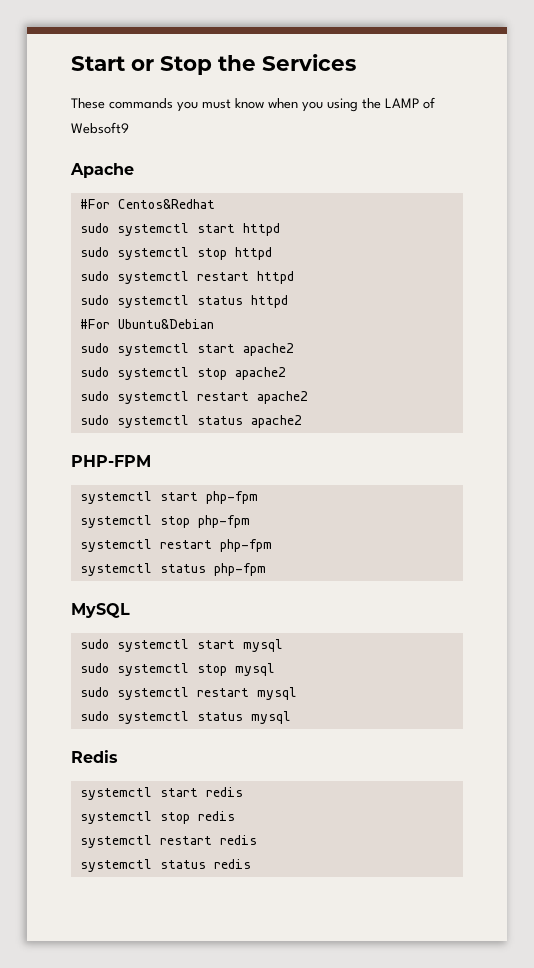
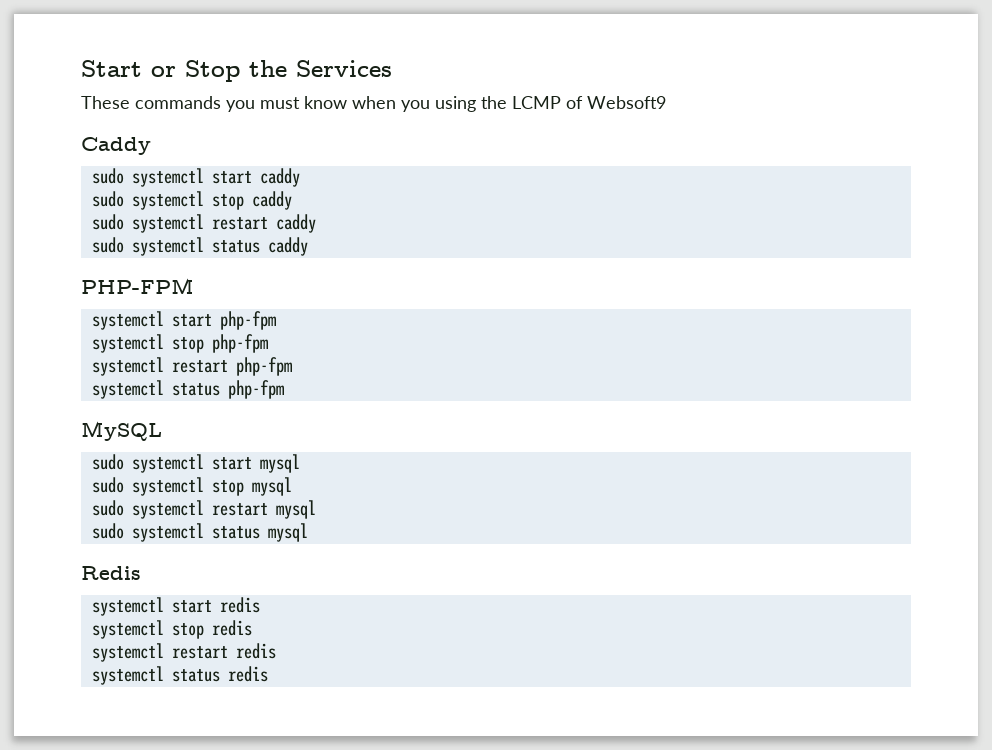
- These commands you must know when you using the LAMP of Websoft9
+ These commands you must know when you using the LCMP of Websoft9
- Apache
- #For Centos&Redhat
- sudo systemctl start httpd
- sudo systemctl stop httpd
- sudo systemctl restart httpd
- sudo systemctl status httpd
- #For Ubuntu&Debian
- sudo systemctl start apache2
- sudo systemctl stop apache2
- sudo systemctl restart apache2
- sudo systemctl status apache2
+ Caddy
+ sudo systemctl start caddy
+ sudo systemctl stop caddy
+ sudo systemctl restart caddy
+ sudo systemctl status caddy

